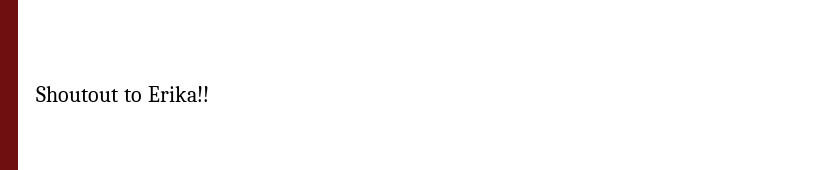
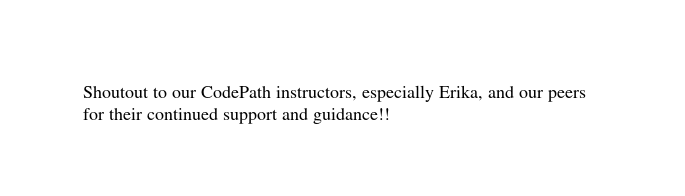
- Shoutout to Erika!!
+ Shoutout to our CodePath instructors, especially Erika, and our peers for their continued support and guidance!!

